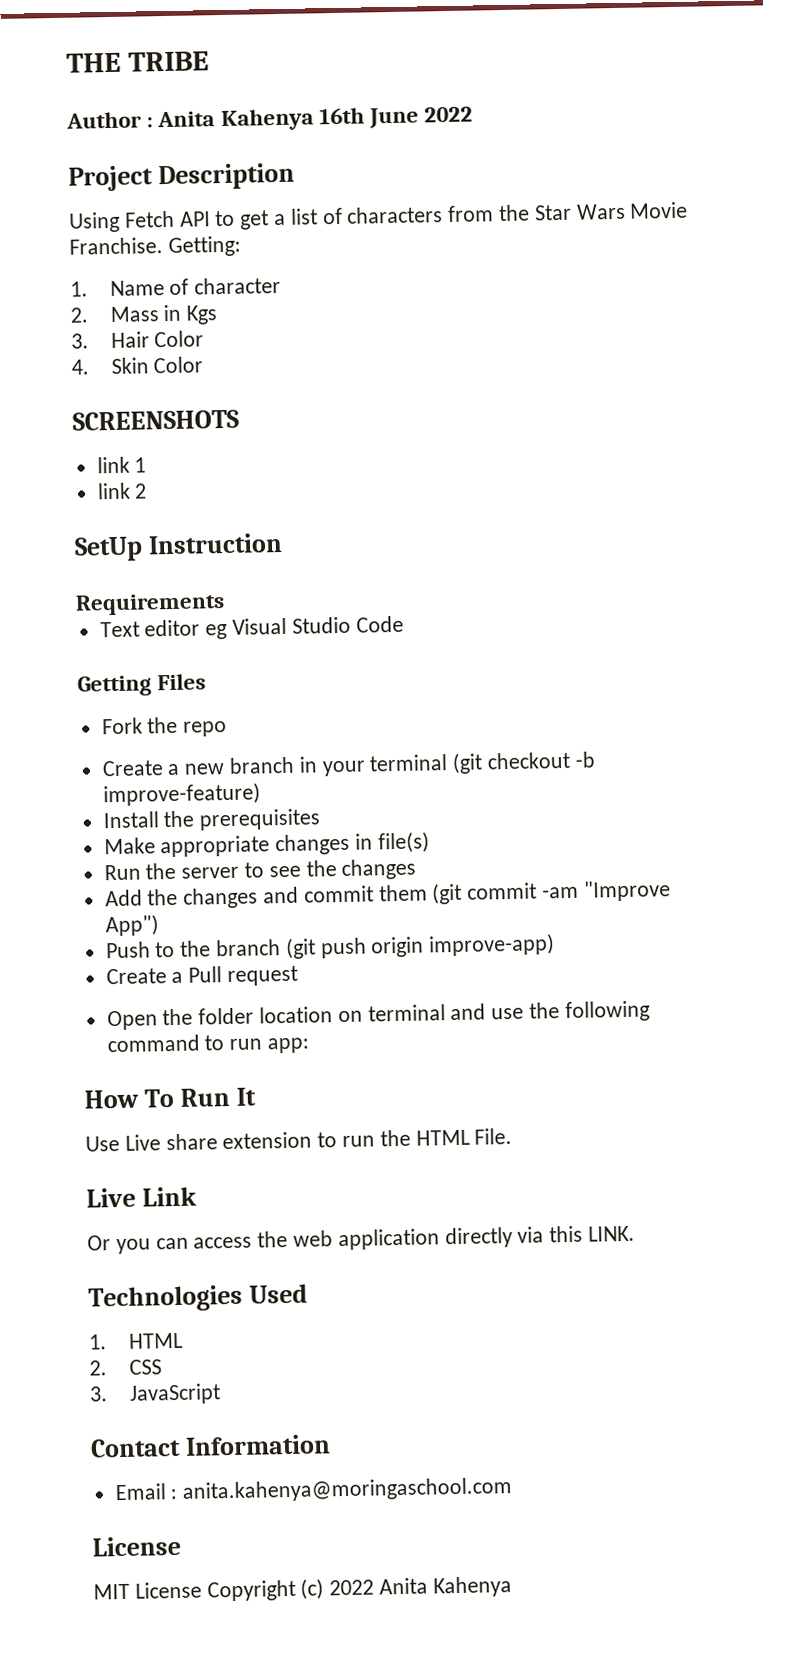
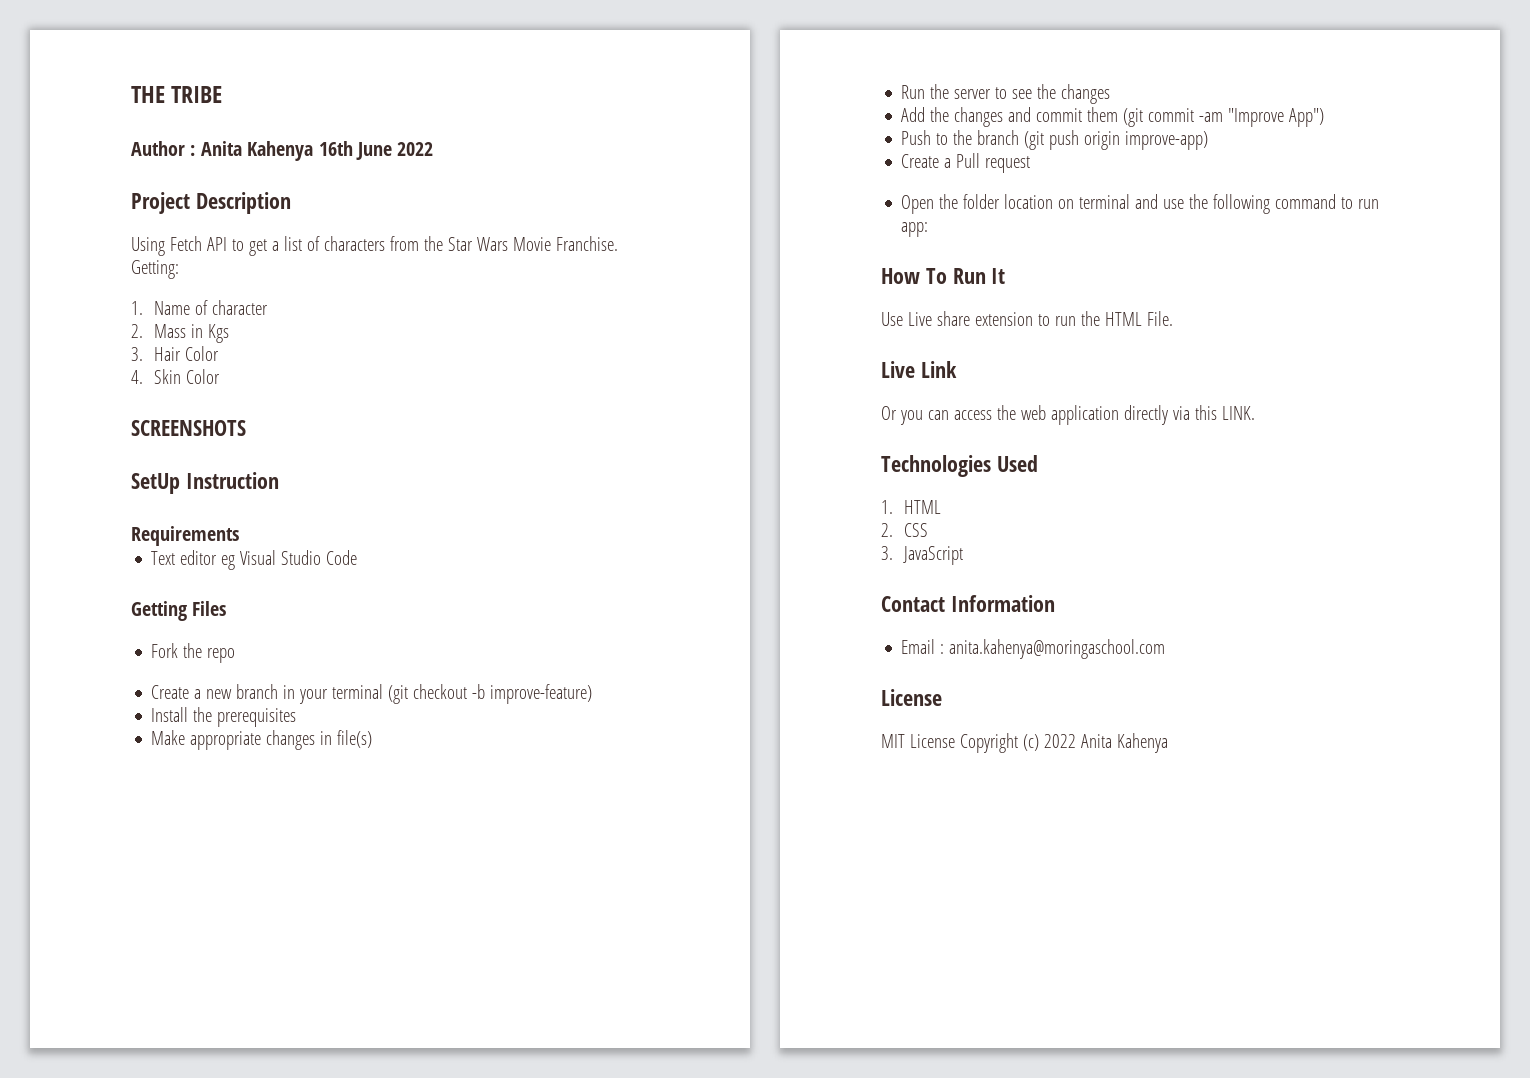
- link 1
- link 2

